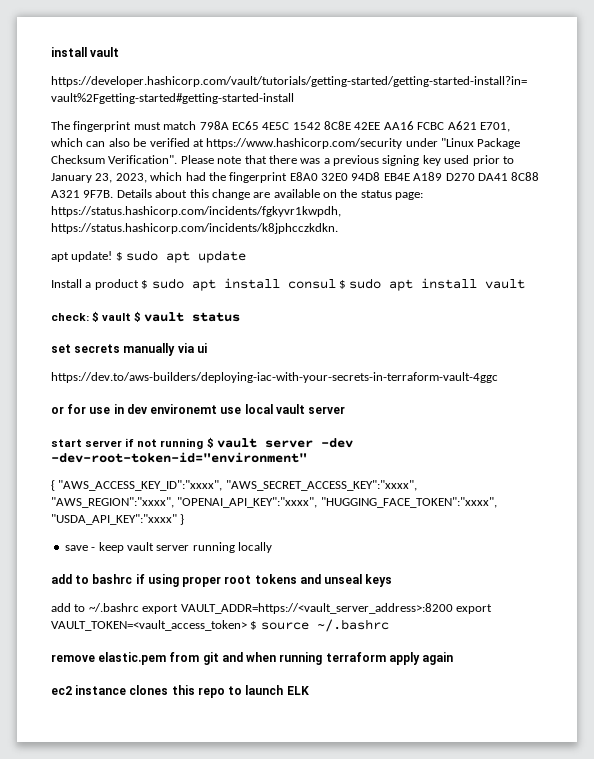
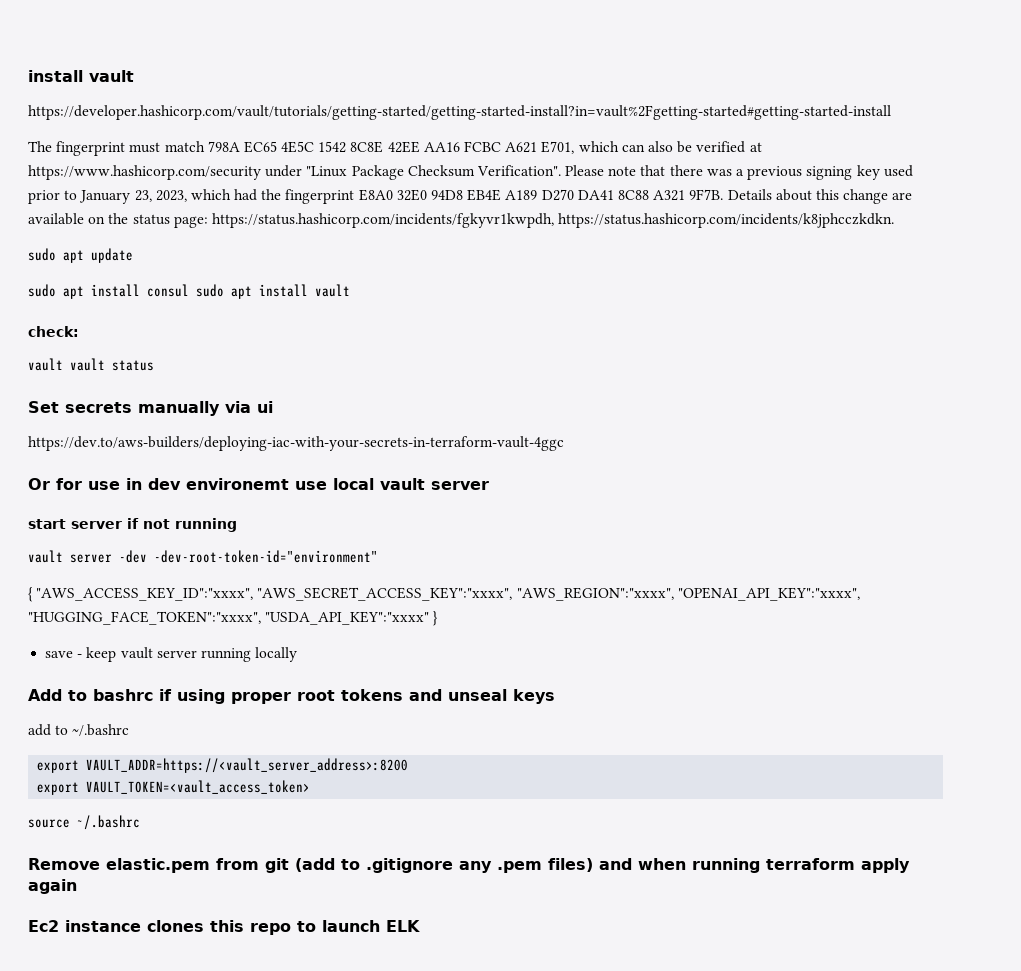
- apt update! $ sudo apt update
+ sudo apt update
- Install a product $ sudo apt install consul $ sudo apt install vault
+ sudo apt install consul sudo apt install vault
- check: $ vault $ vault status
+ check:
+ vault vault status
- set secrets manually via ui
+ Set secrets manually via ui
- or for use in dev environemt use local vault server
+ Or for use in dev environemt use local vault server
- start server if not running $ vault server -dev -dev-root-token-id="environment"
+ start server if not running
+ vault server -dev -dev-root-token-id="environment"
- add to bashrc if using proper root tokens and unseal keys
+ Add to bashrc if using proper root tokens and unseal keys
- add to ~/.bashrc export VAULT_ADDR=https://<vault_server_address>:8200 export VAULT_TOKEN=<vault_access_token> $ source ~/.bashrc
+ add to ~/.bashrc
+ export VAULT_ADDR=https://<vault_server_address>:8200
+ export VAULT_TOKEN=<vault_access_token>
+ source ~/.bashrc
- remove elastic.pem from git and when running terraform apply again
+ Remove elastic.pem from git (add to .gitignore any .pem files) and when running terraform apply again
- ec2 instance clones this repo to launch ELK
+ Ec2 instance clones this repo to launch ELK

